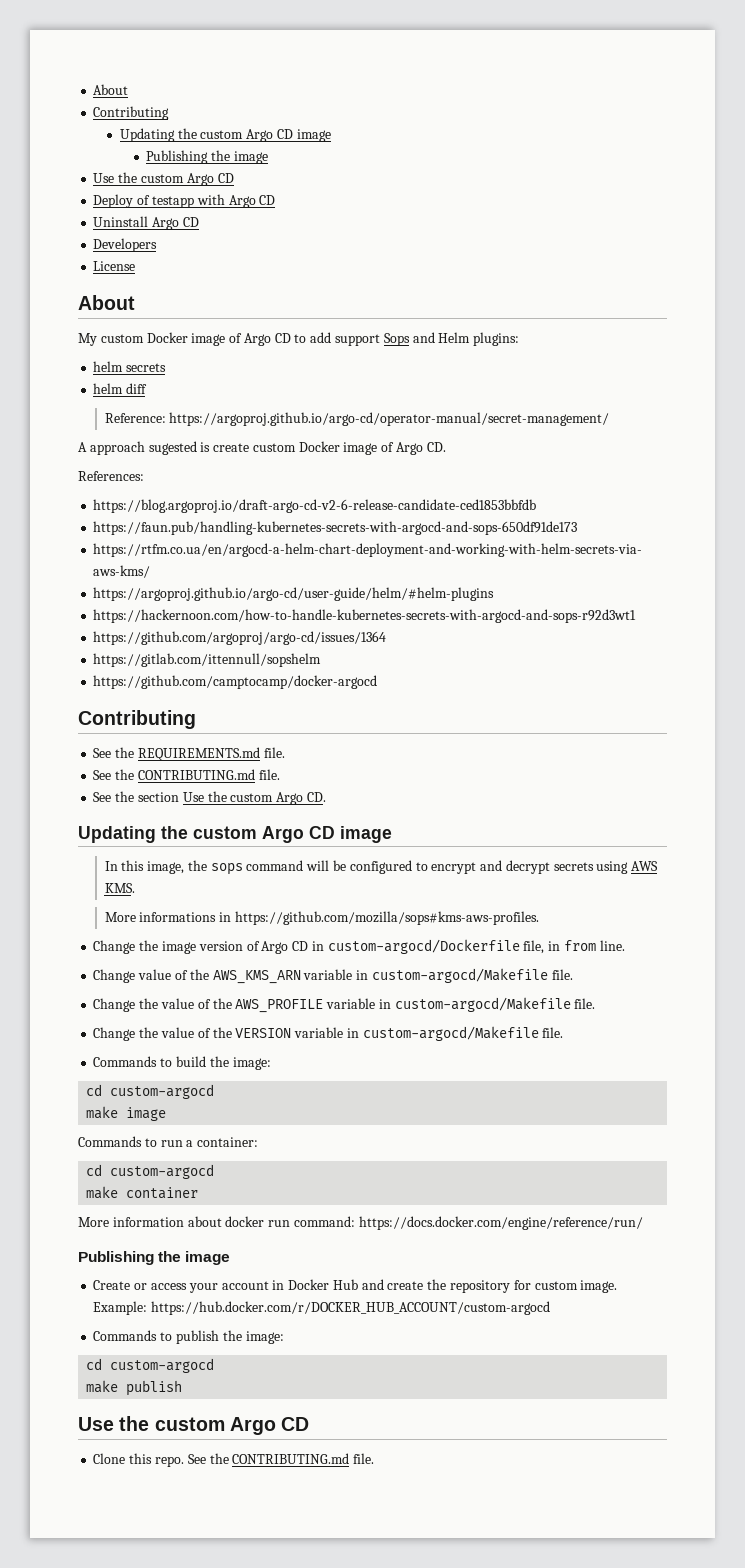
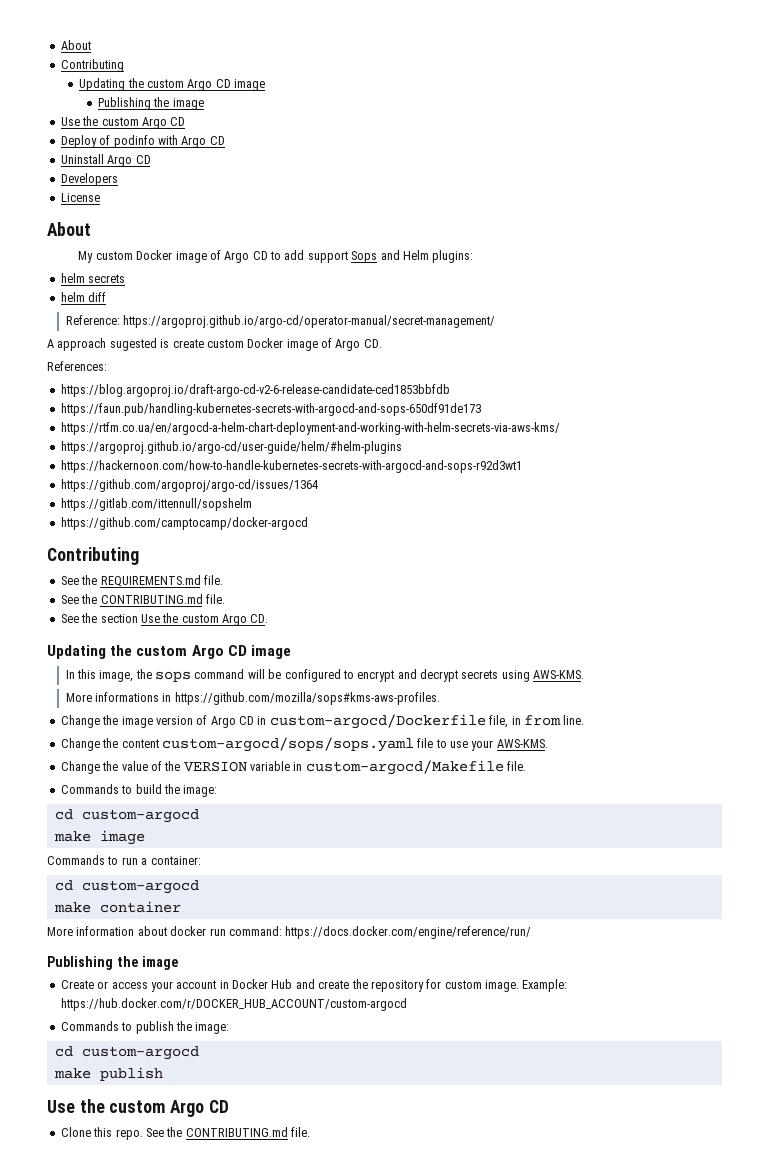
- Deploy of testapp with Argo CD
+ Deploy of podinfo with Argo CD
- In this image, the sops command will be configured to encrypt and decrypt secrets using AWS KMS.
+ In this image, the sops command will be configured to encrypt and decrypt secrets using AWS-KMS.
- Change value of the AWS_KMS_ARN variable in custom-argocd/Makefile file.
- Change the value of the AWS_PROFILE variable in custom-argocd/Makefile file.
+ Change the content custom-argocd/sops/sops.yaml file to use your AWS-KMS.

